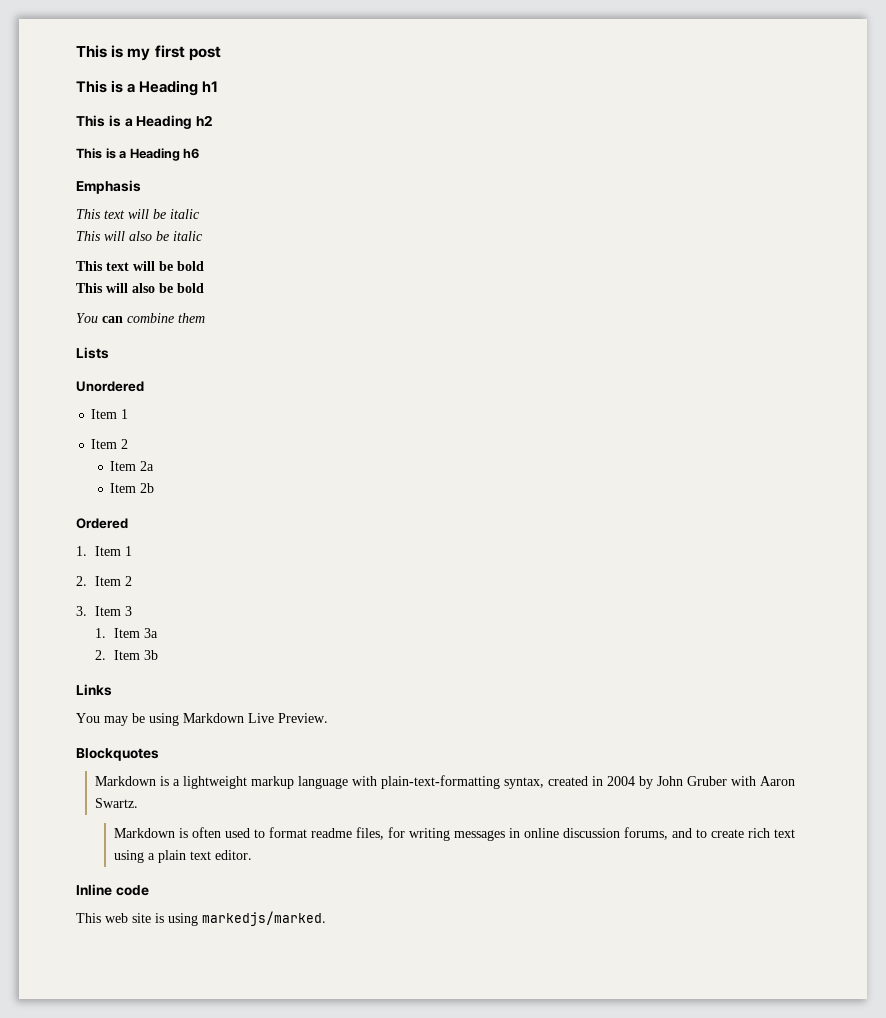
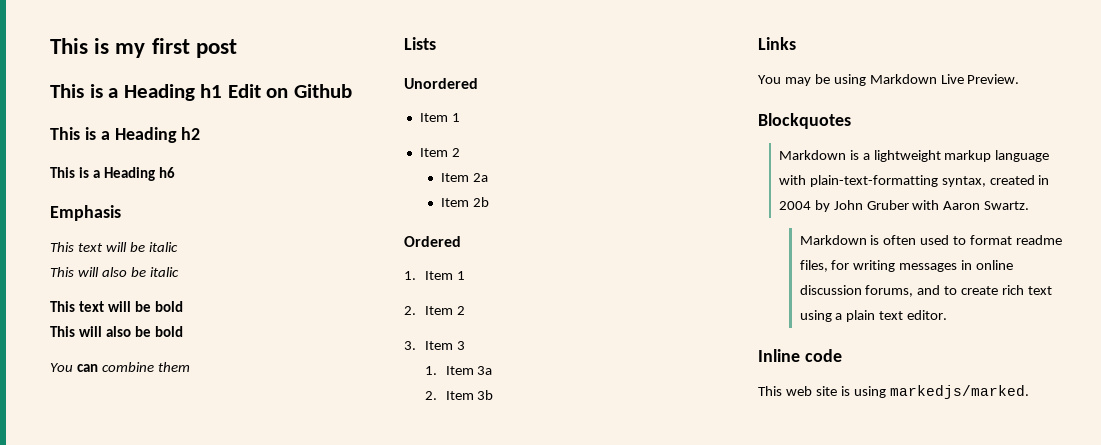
- This is a Heading h1
+ This is a Heading h1 Edit on Github

